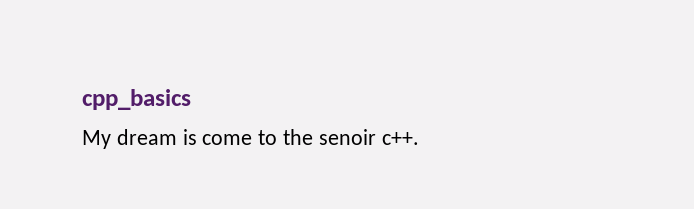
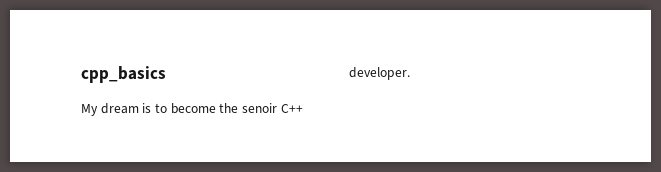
- My dream is come to the senoir c++.
+ My dream is to become the senoir C++ developer.

